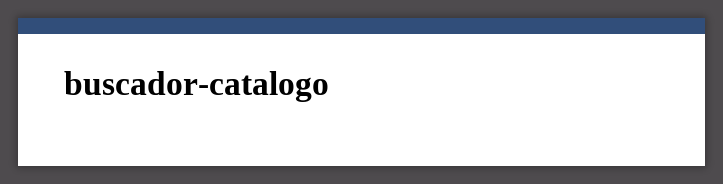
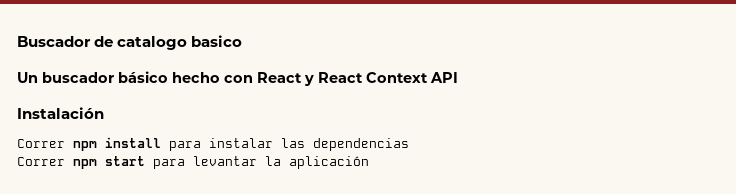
- buscador-catalogo
+ Buscador de catalogo basico
+ Un buscador básico hecho con React y React Context API
+ Instalación
+ Correr npm install para instalar las dependencias
+ Correr npm start para levantar la aplicación

